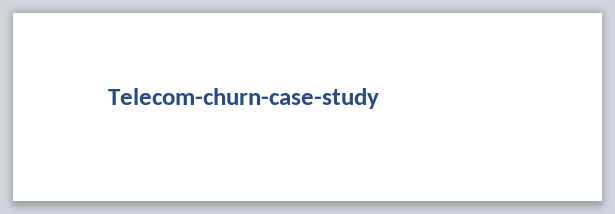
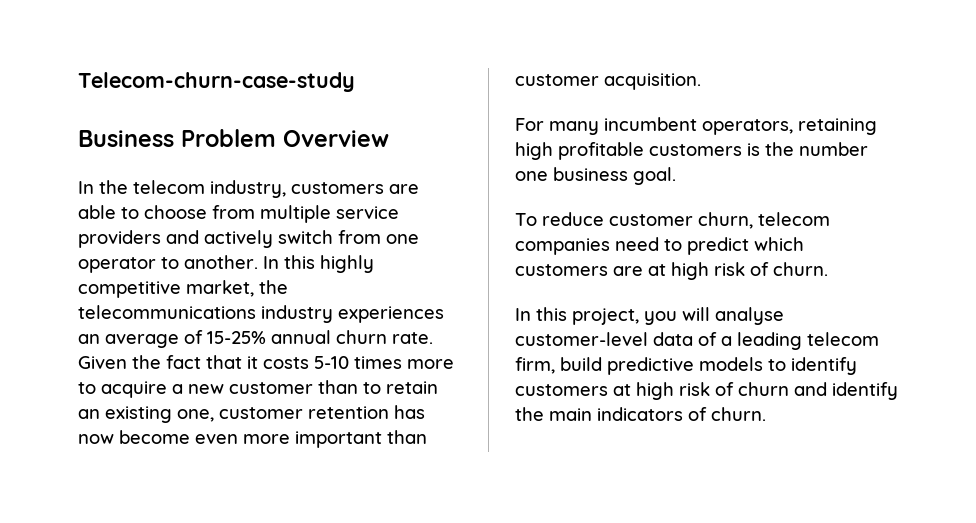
+ Business Problem Overview
+ In the telecom industry, customers are able to choose from multiple service providers and actively switch from one operator to another. In this highly competitive market, the telecommunications industry experiences an average of 15-25% annual churn rate. Given the fact that it costs 5-10 times more to acquire a new customer than to retain an existing one, customer retention has now become even more important than customer acquisition.
+ For many incumbent operators, retaining high profitable customers is the number one business goal.
+ To reduce customer churn, telecom companies need to predict which customers are at high risk of churn.
+ In this project, you will analyse customer-level data of a leading telecom firm, build predictive models to identify customers at high risk of churn and identify the main indicators of churn.

